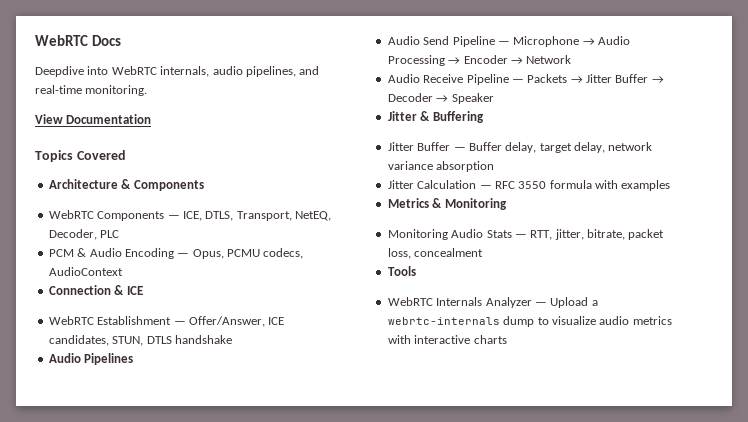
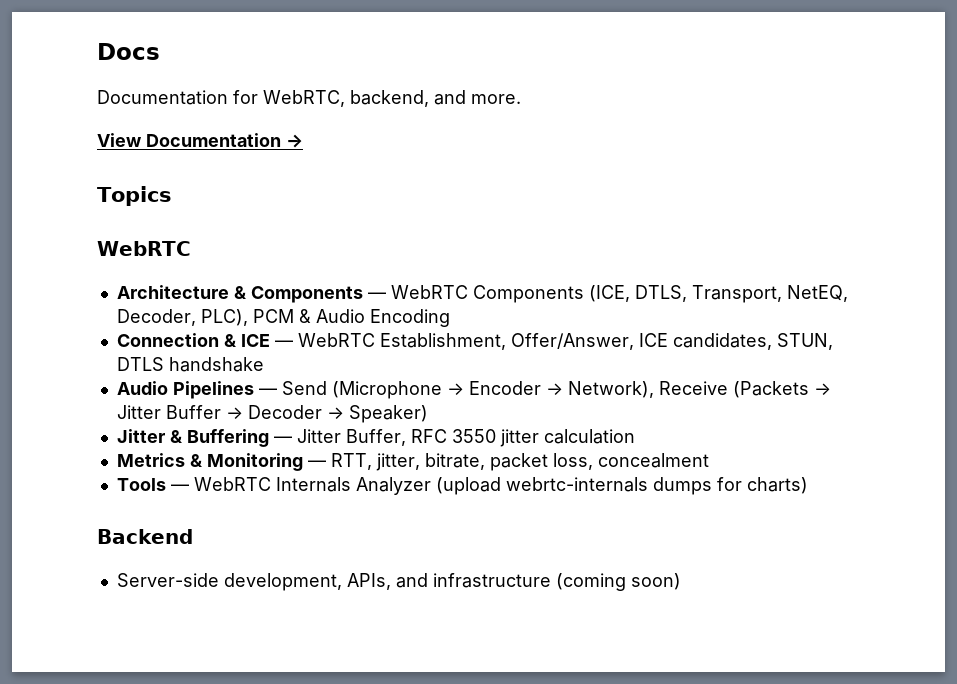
- WebRTC Docs
+ Docs
- Deepdive into WebRTC internals, audio pipelines, and real-time monitoring.
+ Documentation for WebRTC, backend, and more.
- View Documentation
+ View Documentation →
- Topics Covered
+ Topics
+ WebRTC
- Architecture & Components
- WebRTC Components — ICE, DTLS, Transport, NetEQ, Decoder, PLC
- PCM & Audio Encoding — Opus, PCMU codecs, AudioContext
+ Architecture & Components — WebRTC Components (ICE, DTLS, Transport, NetEQ, Decoder, PLC), PCM & Audio Encoding
- Connection & ICE
- WebRTC Establishment — Offer/Answer, ICE candidates, STUN, DTLS handshake
+ Connection & ICE — WebRTC Establishment, Offer/Answer, ICE candidates, STUN, DTLS handshake
- Audio Pipelines
- Audio Send Pipeline — Microphone → Audio Processing → Encoder → Network
- Audio Receive Pipeline — Packets → Jitter Buffer → Decoder → Speaker
+ Audio Pipelines — Send (Microphone → Encoder → Network), Receive (Packets → Jitter Buffer → Decoder → Speaker)
- Jitter & Buffering
- Jitter Buffer — Buffer delay, target delay, network variance absorption
- Jitter Calculation — RFC 3550 formula with examples
+ Jitter & Buffering — Jitter Buffer, RFC 3550 jitter calculation
- Metrics & Monitoring
- Monitoring Audio Stats — RTT, jitter, bitrate, packet loss, concealment
+ Metrics & Monitoring — RTT, jitter, bitrate, packet loss, concealment
- Tools
- WebRTC Internals Analyzer — Upload a webrtc-internals dump to visualize audio metrics with interactive charts
+ Tools — WebRTC Internals Analyzer (upload webrtc-internals dumps for charts)
+ Backend
+ Server-side development, APIs, and infrastructure (coming soon)

